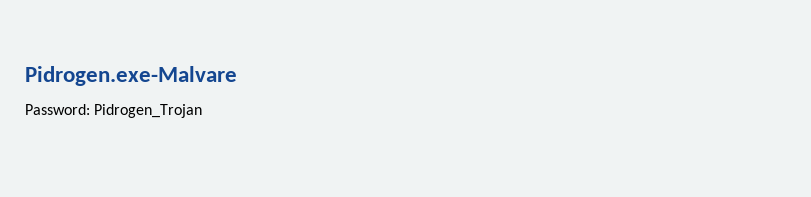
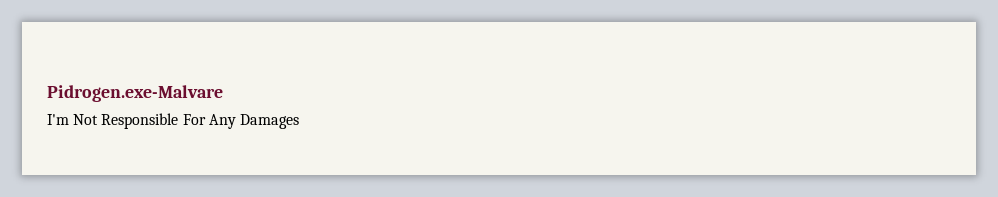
- Password: Pidrogen_Trojan
+ I'm Not Responsible For Any Damages

